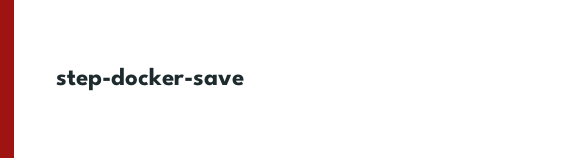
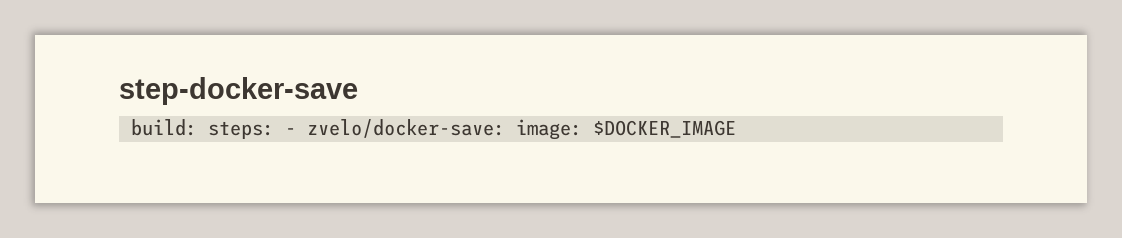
+ build: steps: - zvelo/docker-save: image: $DOCKER_IMAGE

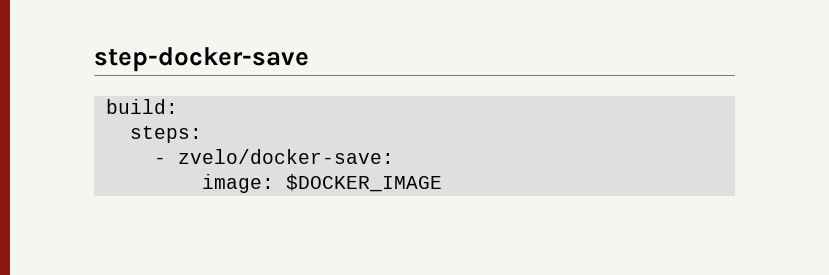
- build: steps: - zvelo/docker-save: image: $DOCKER_IMAGE
+ build:
+ steps:
+ - zvelo/docker-save:
+ image: $DOCKER_IMAGE

